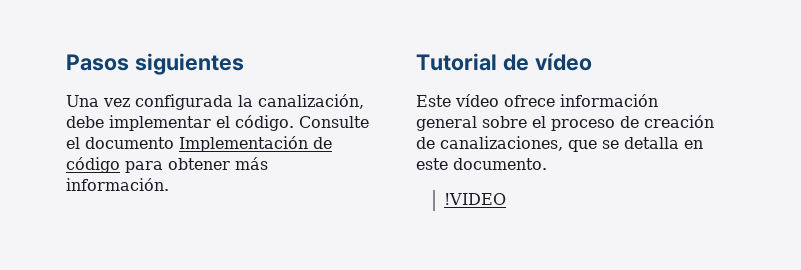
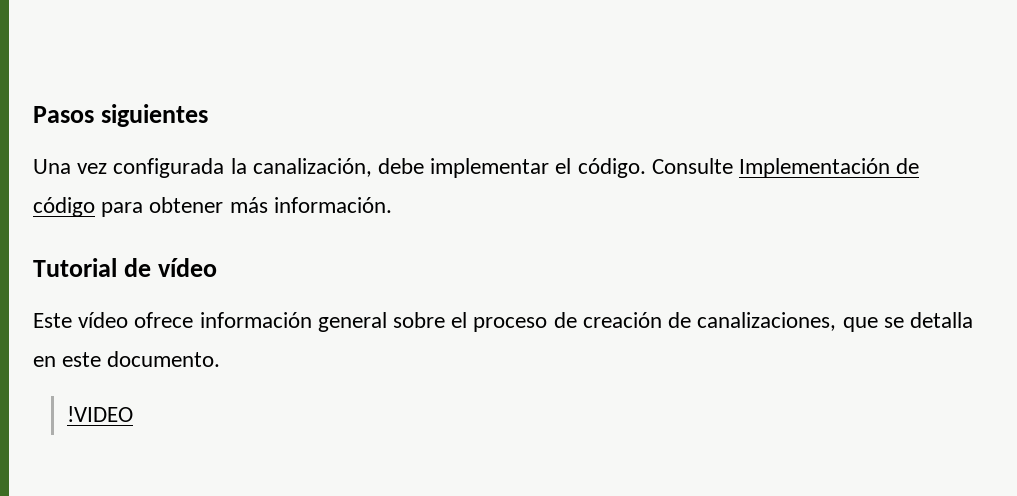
- Consulte el documento Implementación de código para obtener más información.
+ Consulte Implementación de código para obtener más información.

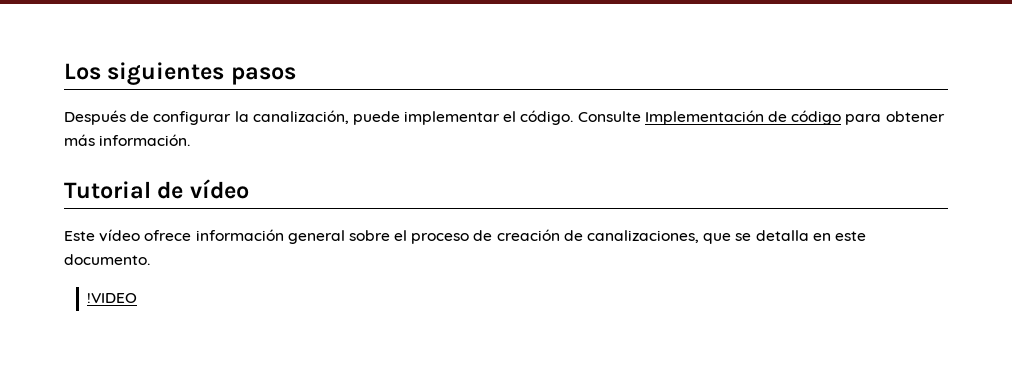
- Pasos siguientes
- Una vez configurada la canalización, debe implementar el código.
+ Los siguientes pasos
+ Después de configurar la canalización, puede implementar el código.

